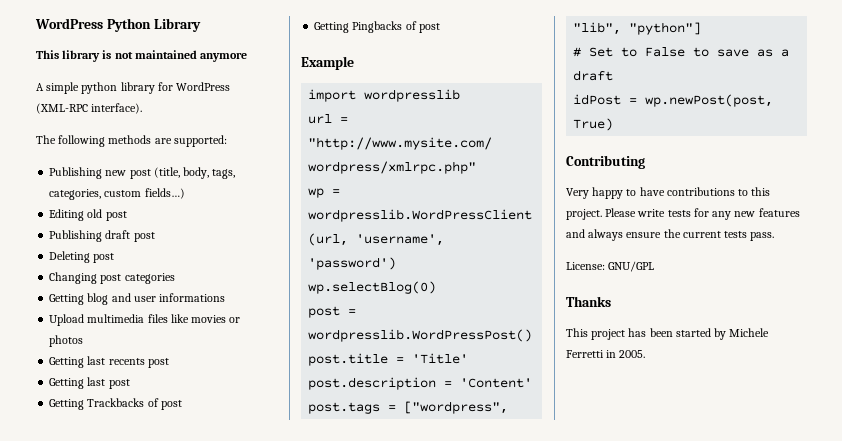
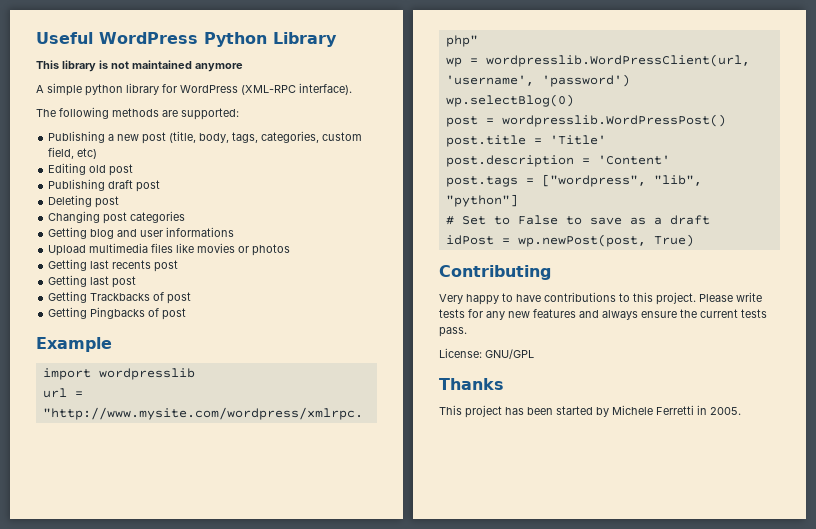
- WordPress Python Library
+ Useful WordPress Python Library
- Publishing new post (title, body, tags, categories, custom fields…)
+ Publishing a new post (title, body, tags, categories, custom field, etc)

